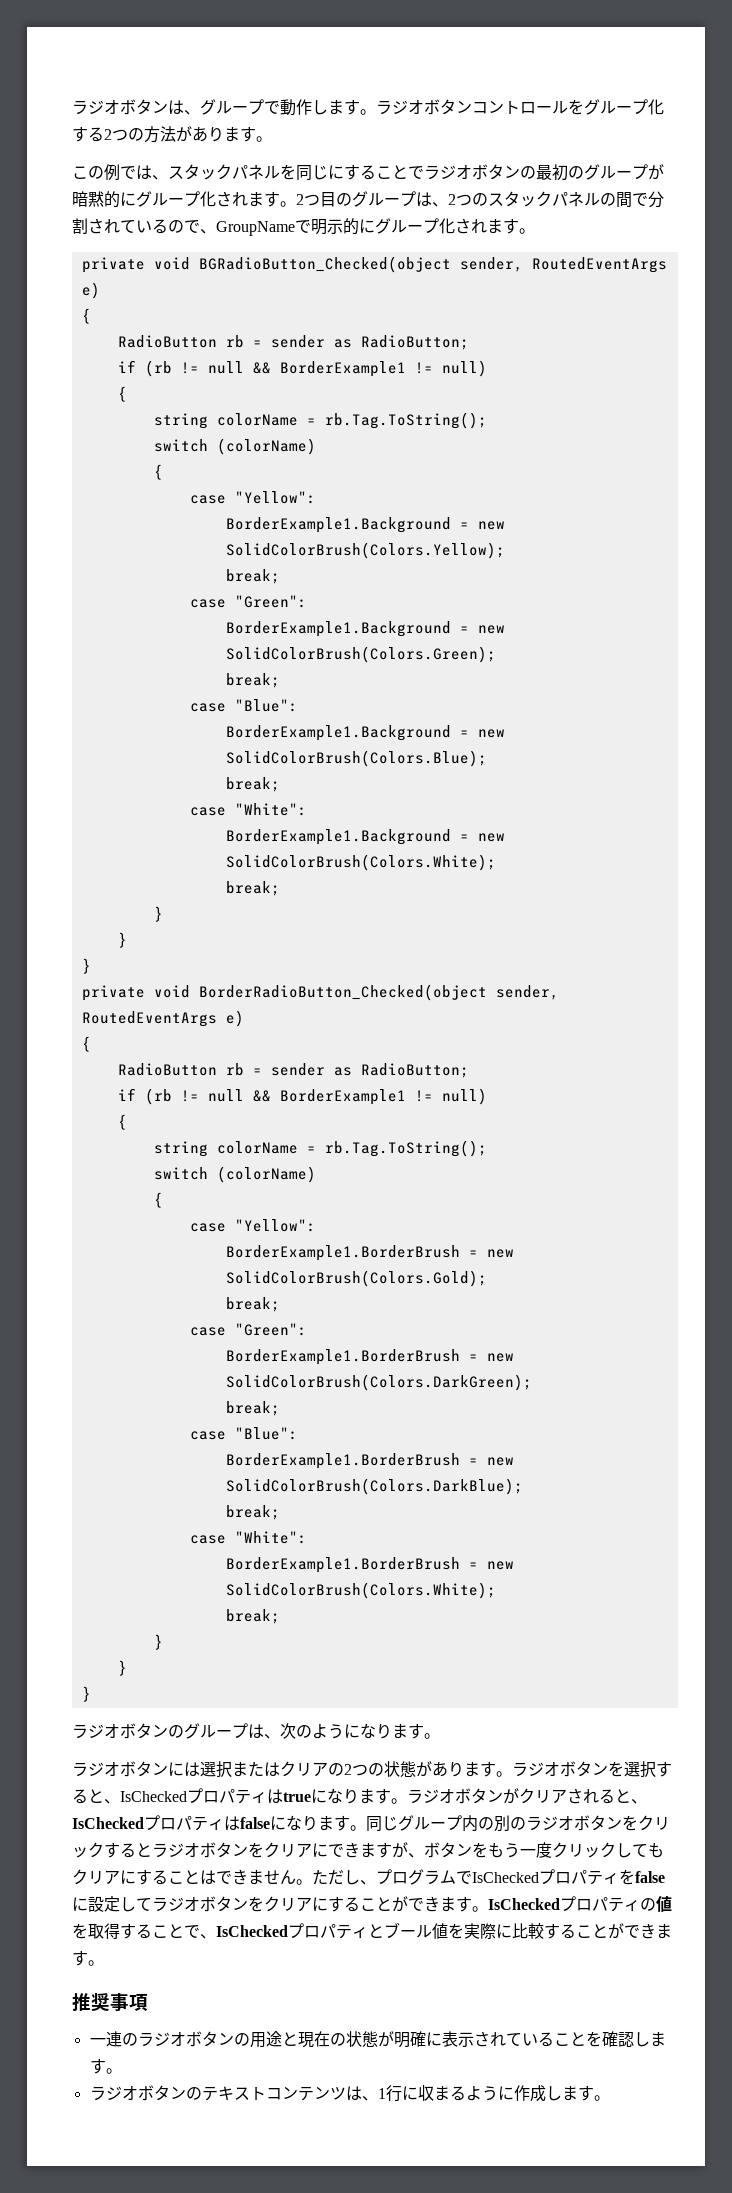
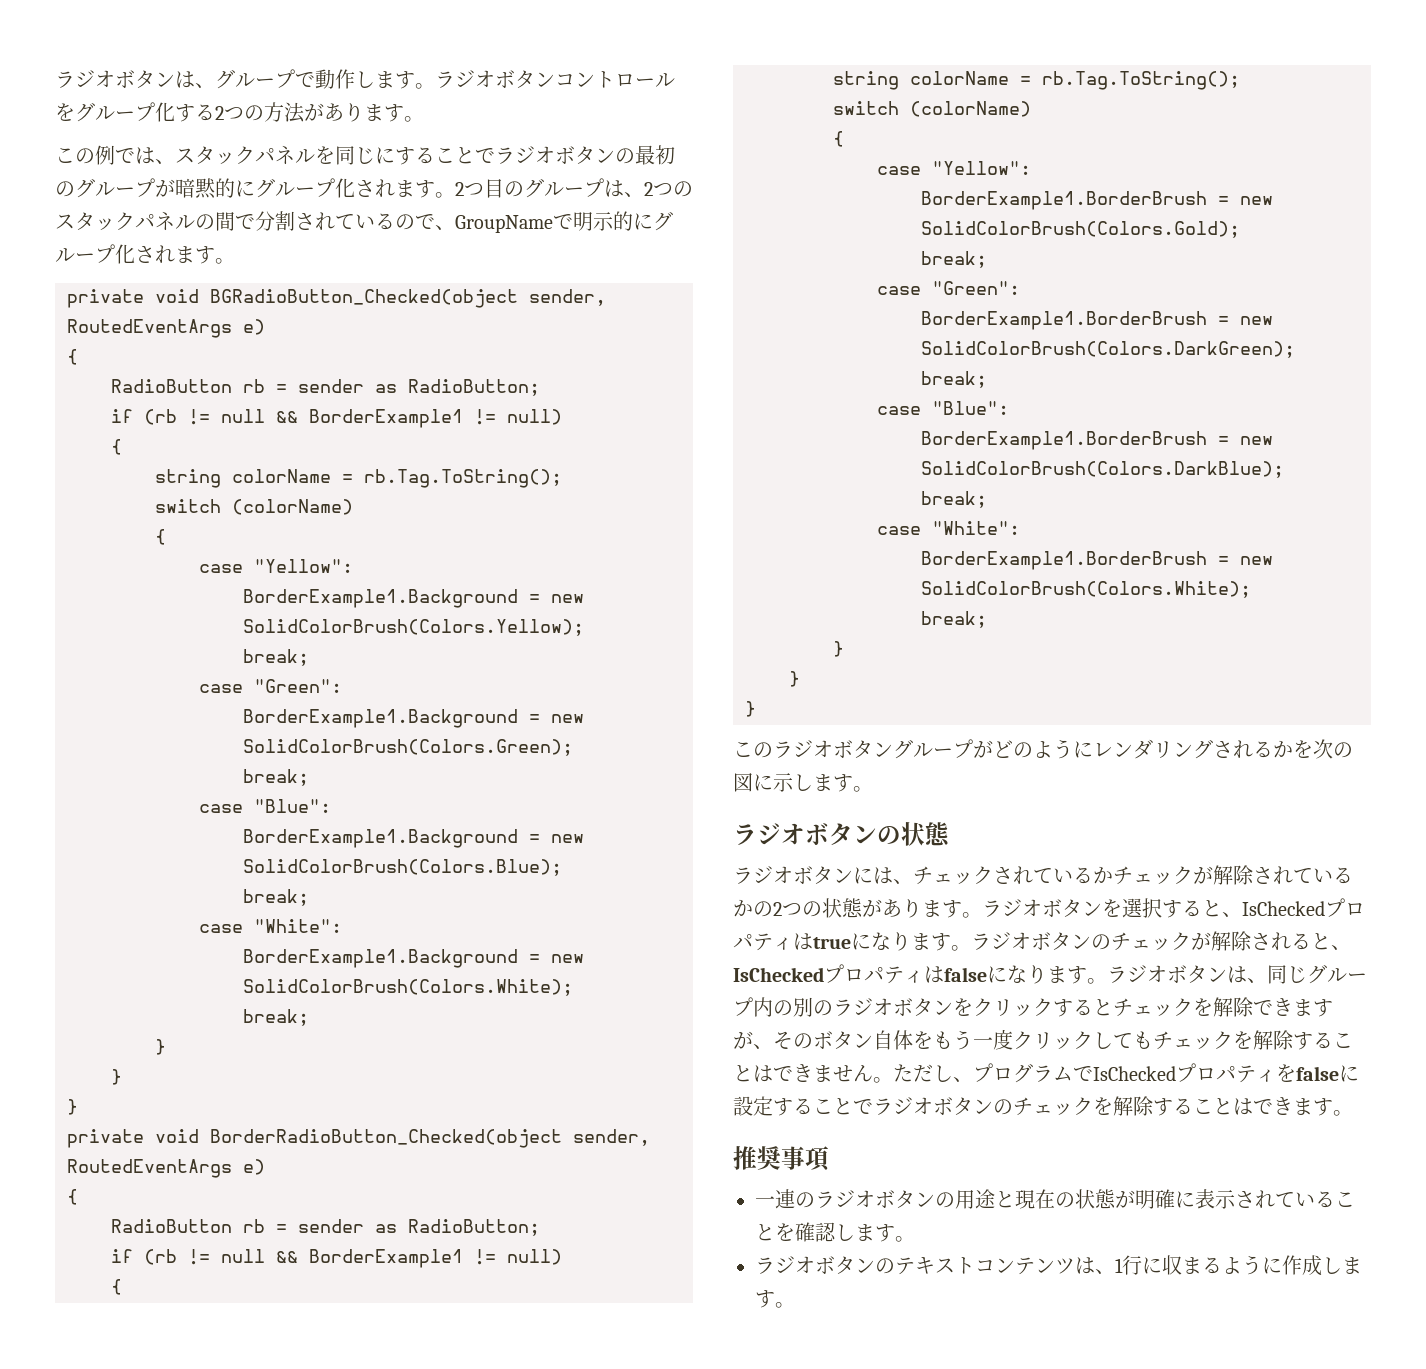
- ラジオボタンのグループは、次のようになります。
- ラジオボタンには選択またはクリアの2つの状態があります。
+ このラジオボタングループがどのようにレンダリングされるかを次の図に示します。
+ ラジオボタンの状態
+ ラジオボタンには、チェックされているかチェックが解除されているかの2つの状態があります。
- ラジオボタンがクリアされると、IsCheckedプロパティはfalseになります。
+ ラジオボタンのチェックが解除されると、IsCheckedプロパティはfalseになります。
- 同じグループ内の別のラジオボタンをクリックするとラジオボタンをクリアにできますが、ボタンをもう一度クリックしてもクリアにすることはできません。
+ ラジオボタンは、同じグループ内の別のラジオボタンをクリックするとチェックを解除できますが、そのボタン自体をもう一度クリックしてもチェックを解除することはできません。
- ただし、プログラムでIsCheckedプロパティをfalseに設定してラジオボタンをクリアにすることができます。IsCheckedプロパティの値を取得することで、IsCheckedプロパティとブール値を実際に比較することができます。
+ ただし、プログラムでIsCheckedプロパティをfalseに設定することでラジオボタンのチェックを解除することはできます。

